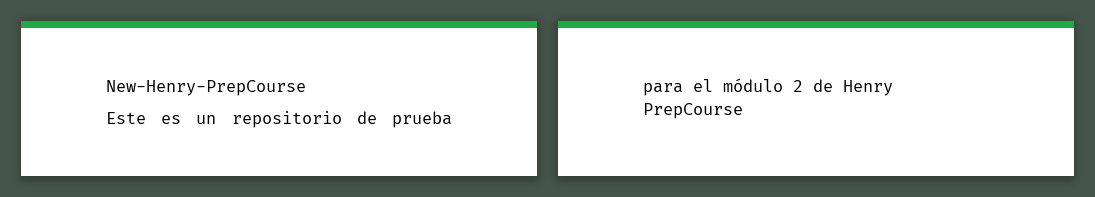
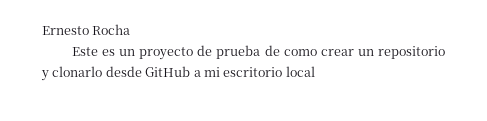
- New-Henry-PrepCourse
+ Ernesto Rocha
- Este es un repositorio de prueba para el módulo 2 de Henry PrepCourse
+ Este es un proyecto de prueba de como crear un repositorio y clonarlo desde GitHub a mi escritorio local

